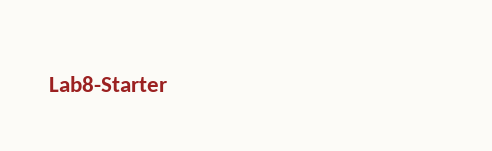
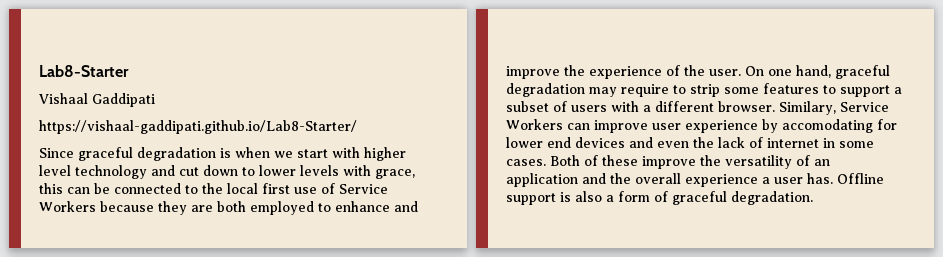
+ Vishaal Gaddipati
+ https://vishaal-gaddipati.github.io/Lab8-Starter/
+ Since graceful degradation is when we start with higher level technology and cut down to lower levels with grace, this can be connected to the local first use of Service Workers because they are both employed to enhance and improve the experience of the user. On one hand, graceful degradation may require to strip some features to support a subset of users with a different browser. Similary, Service Workers can improve user experience by accomodating for lower end devices and even the lack of internet in some cases. Both of these improve the versatility of an application and the overall experience a user has. Offline support is also a form of graceful degradation.

